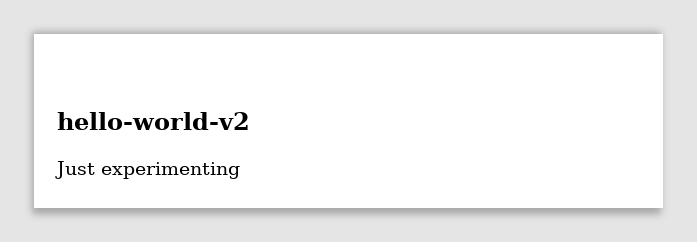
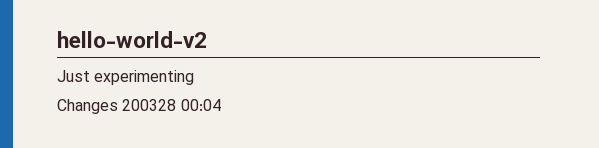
+ Changes 200328 00:04

